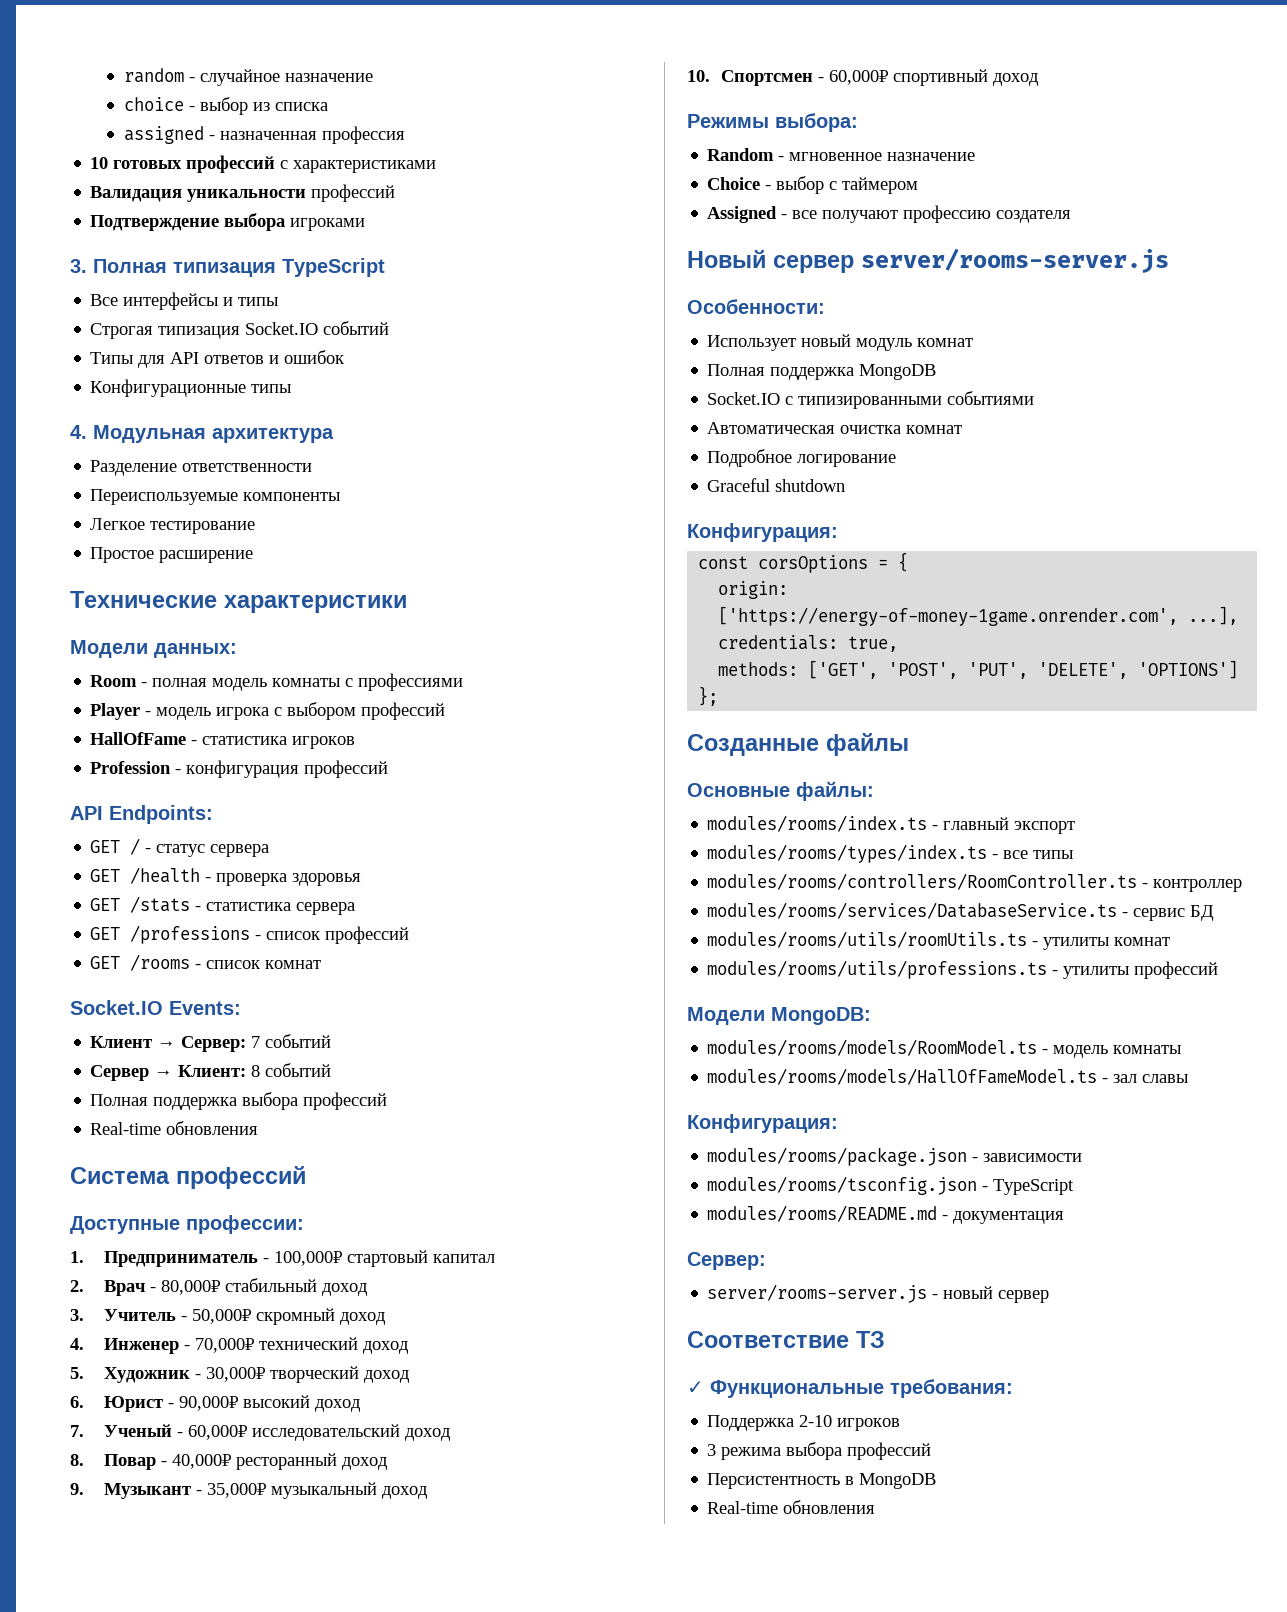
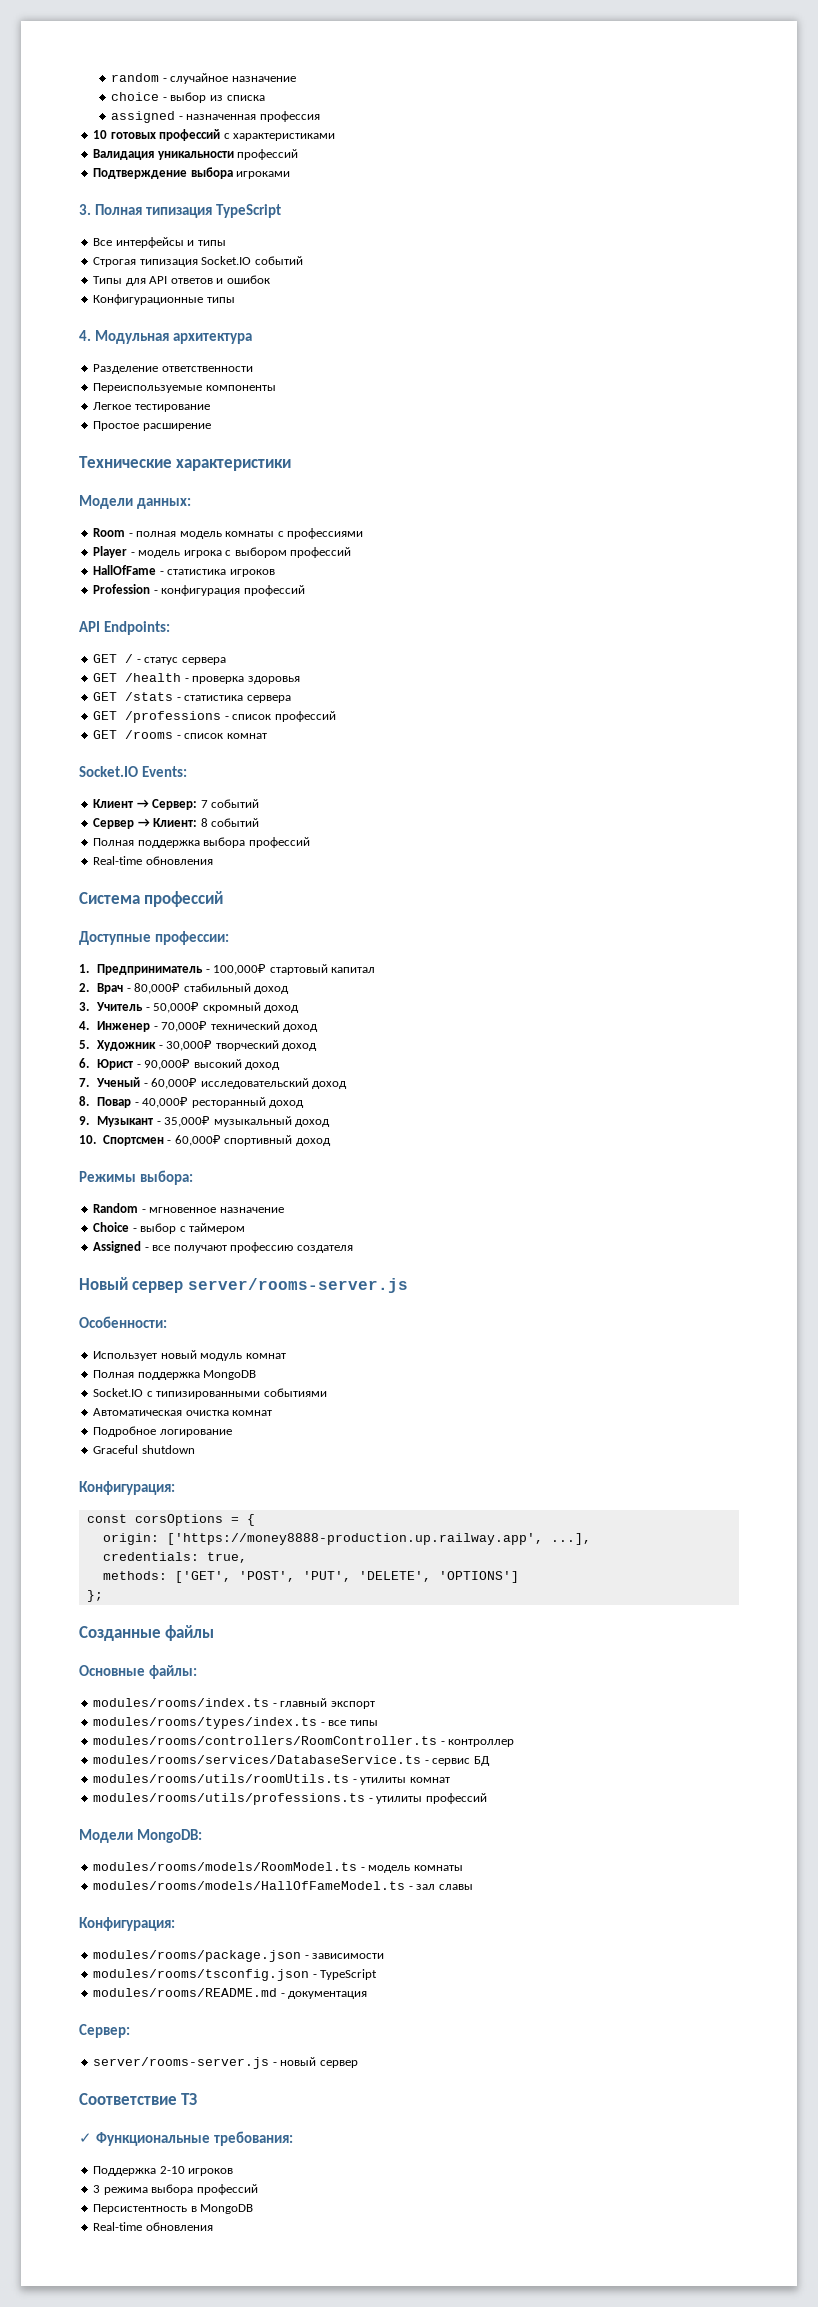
- origin: ['https://energy-of-money-1game.onrender.com', ...],
+ origin: ['https://money8888-production.up.railway.app', ...],

